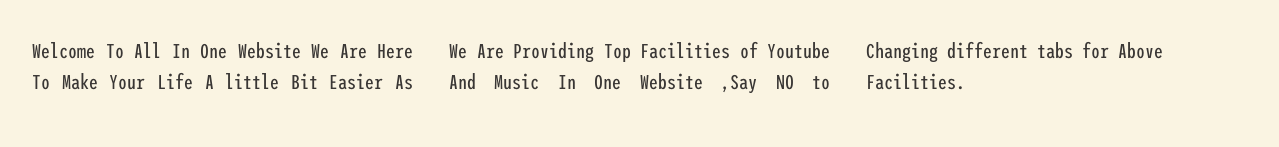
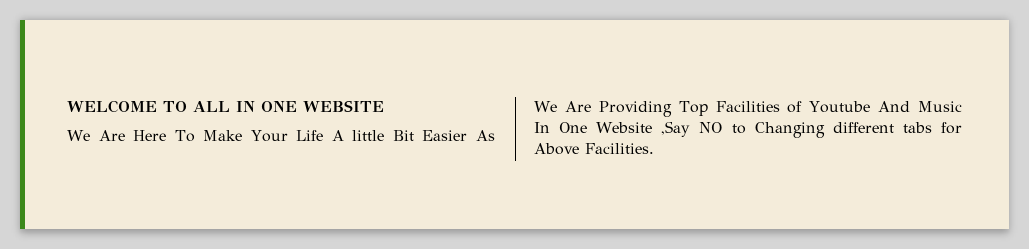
- Welcome To All In One Website We Are Here To Make Your Life A little Bit Easier As We Are Providing Top Facilities of Youtube And Music In One Website ,Say NO to Changing different tabs for Above Facilities.
+ WELCOME TO ALL IN ONE WEBSITE
+ We Are Here To Make Your Life A little Bit Easier As We Are Providing Top Facilities of Youtube And Music In One Website ,Say NO to Changing different tabs for Above Facilities.

